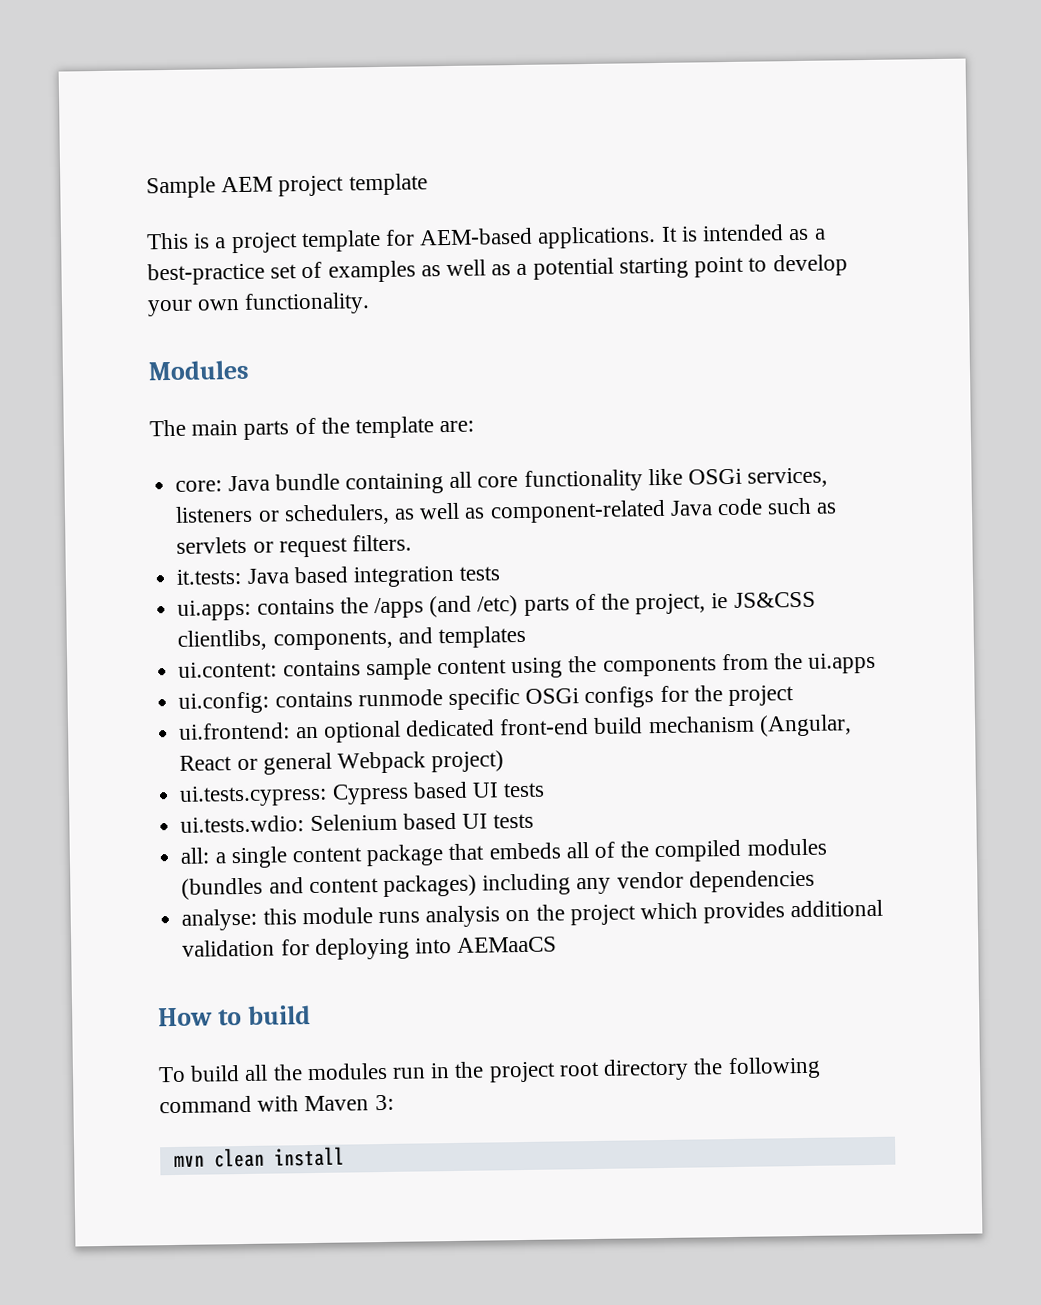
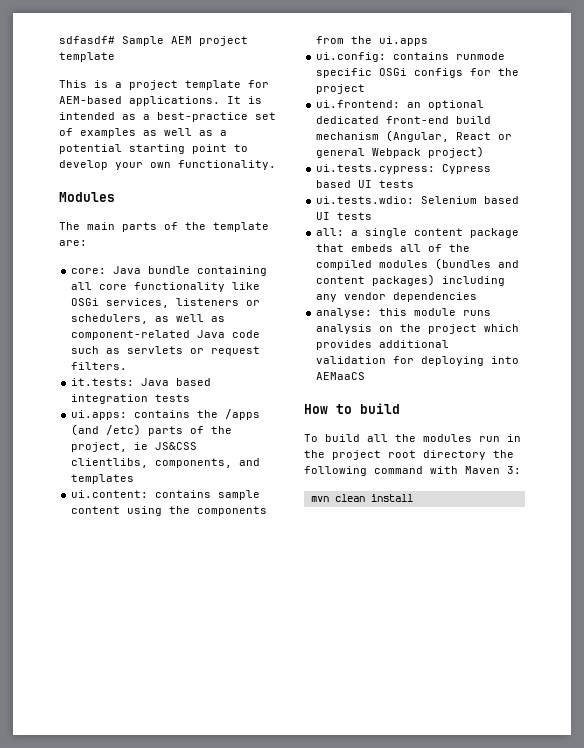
- Sample AEM project template
+ sdfasdf# Sample AEM project template

